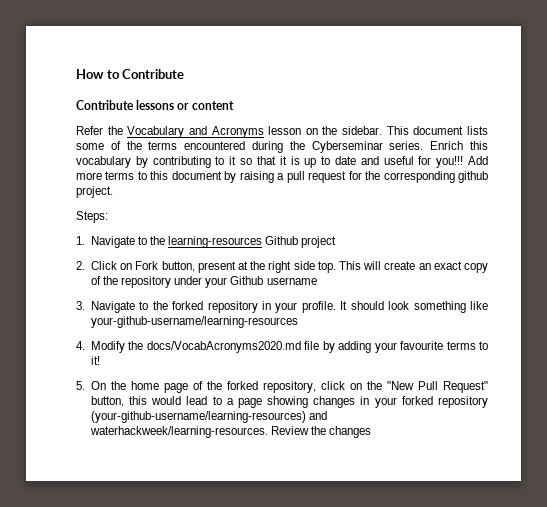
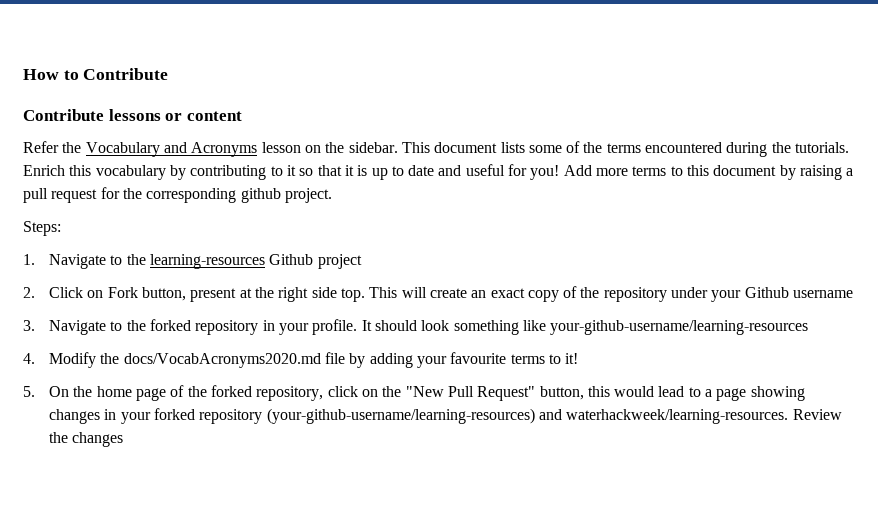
- This document lists some of the terms encountered during the Cyberseminar series.
+ This document lists some of the terms encountered during the tutorials.
- Enrich this vocabulary by contributing to it so that it is up to date and useful for you!!!
+ Enrich this vocabulary by contributing to it so that it is up to date and useful for you!

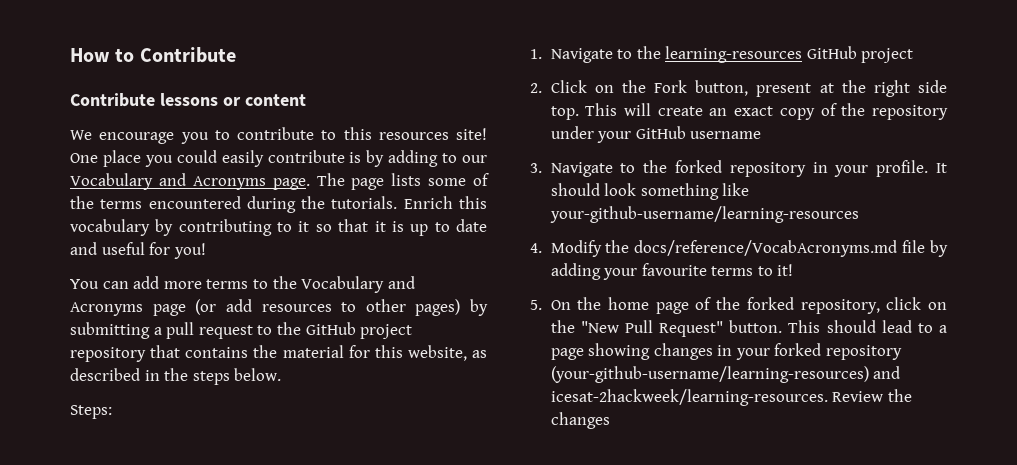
- Refer the Vocabulary and Acronyms lesson on the sidebar. This document lists some of the terms encountered during the tutorials.
+ We encourage you to contribute to this resources site! One place you could easily contribute is by adding to our Vocabulary and Acronyms page. The page lists some of the terms encountered during the tutorials.
- Enrich this vocabulary by contributing to it so that it is up to date and useful for you! Add more terms to this document by raising a pull request for the corresponding github project.
+ Enrich this vocabulary by contributing to it so that it is up to date and useful for you!
+ You can add more terms to the Vocabulary and Acronyms page (or add resources to other pages) by submitting a pull request to the GitHub project repository that contains the material for this website, as described in the steps below.
- 1. Navigate to the learning-resources Github project
+ 1. Navigate to the learning-resources GitHub project
- 2. Click on Fork button, present at the right side top.
+ 2. Click on the Fork button, present at the right side top.
- This will create an exact copy of the repository under your Github username
+ This will create an exact copy of the repository under your GitHub username
- 4. Modify the docs/VocabAcronyms2020.md file by adding your favourite terms to it!
+ 4. Modify the docs/reference/VocabAcronyms.md file by adding your favourite terms to it!
- 5. On the home page of the forked repository, click on the "New Pull Request" button, this would lead to a page showing changes in your forked repository (your-github-username/learning-resources) and waterhackweek/learning-resources.
+ 5. On the home page of the forked repository, click on the "New Pull Request" button. This should lead to a page showing changes in your forked repository (your-github-username/learning-resources) and icesat-2hackweek/learning-resources.

